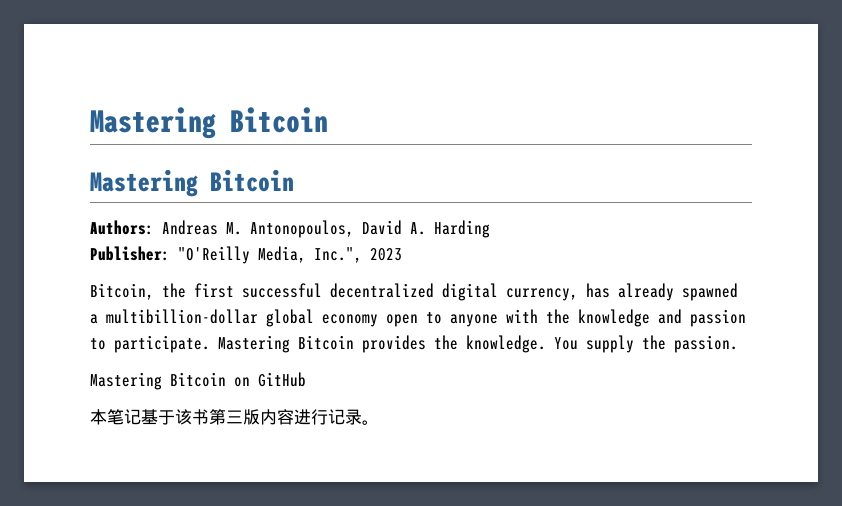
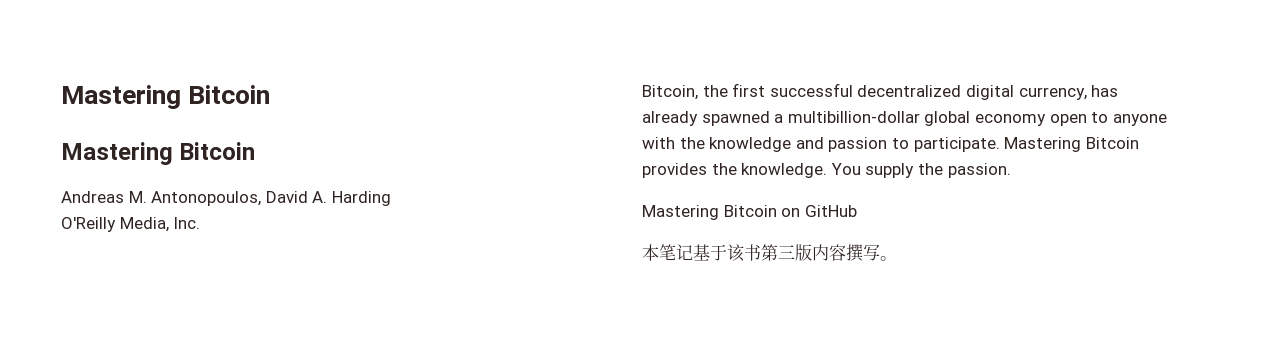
- Authors: Andreas M. Antonopoulos, David A. Harding
+ Andreas M. Antonopoulos, David A. Harding
- Publisher: "O'Reilly Media, Inc.", 2023
+ O'Reilly Media, Inc.
- 本笔记基于该书第三版内容进行记录。
+ 本笔记基于该书第三版内容撰写。

